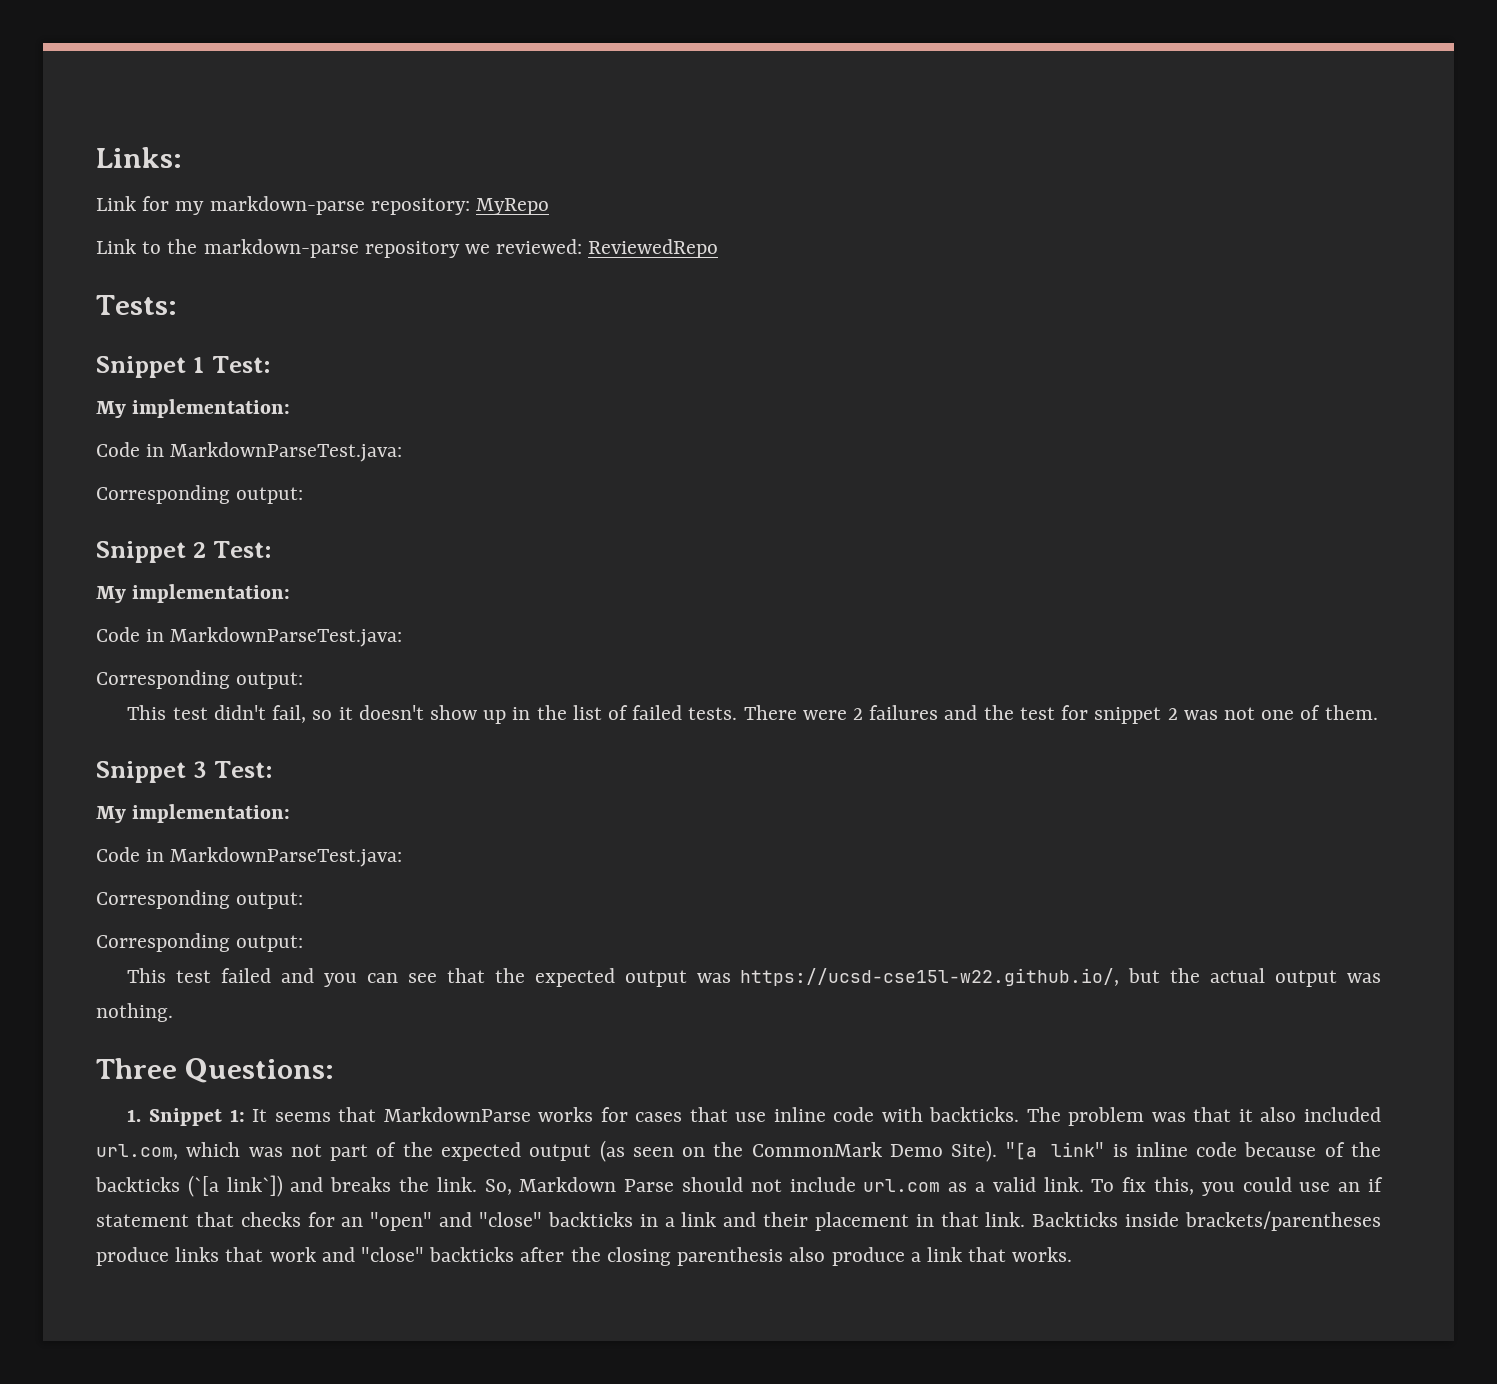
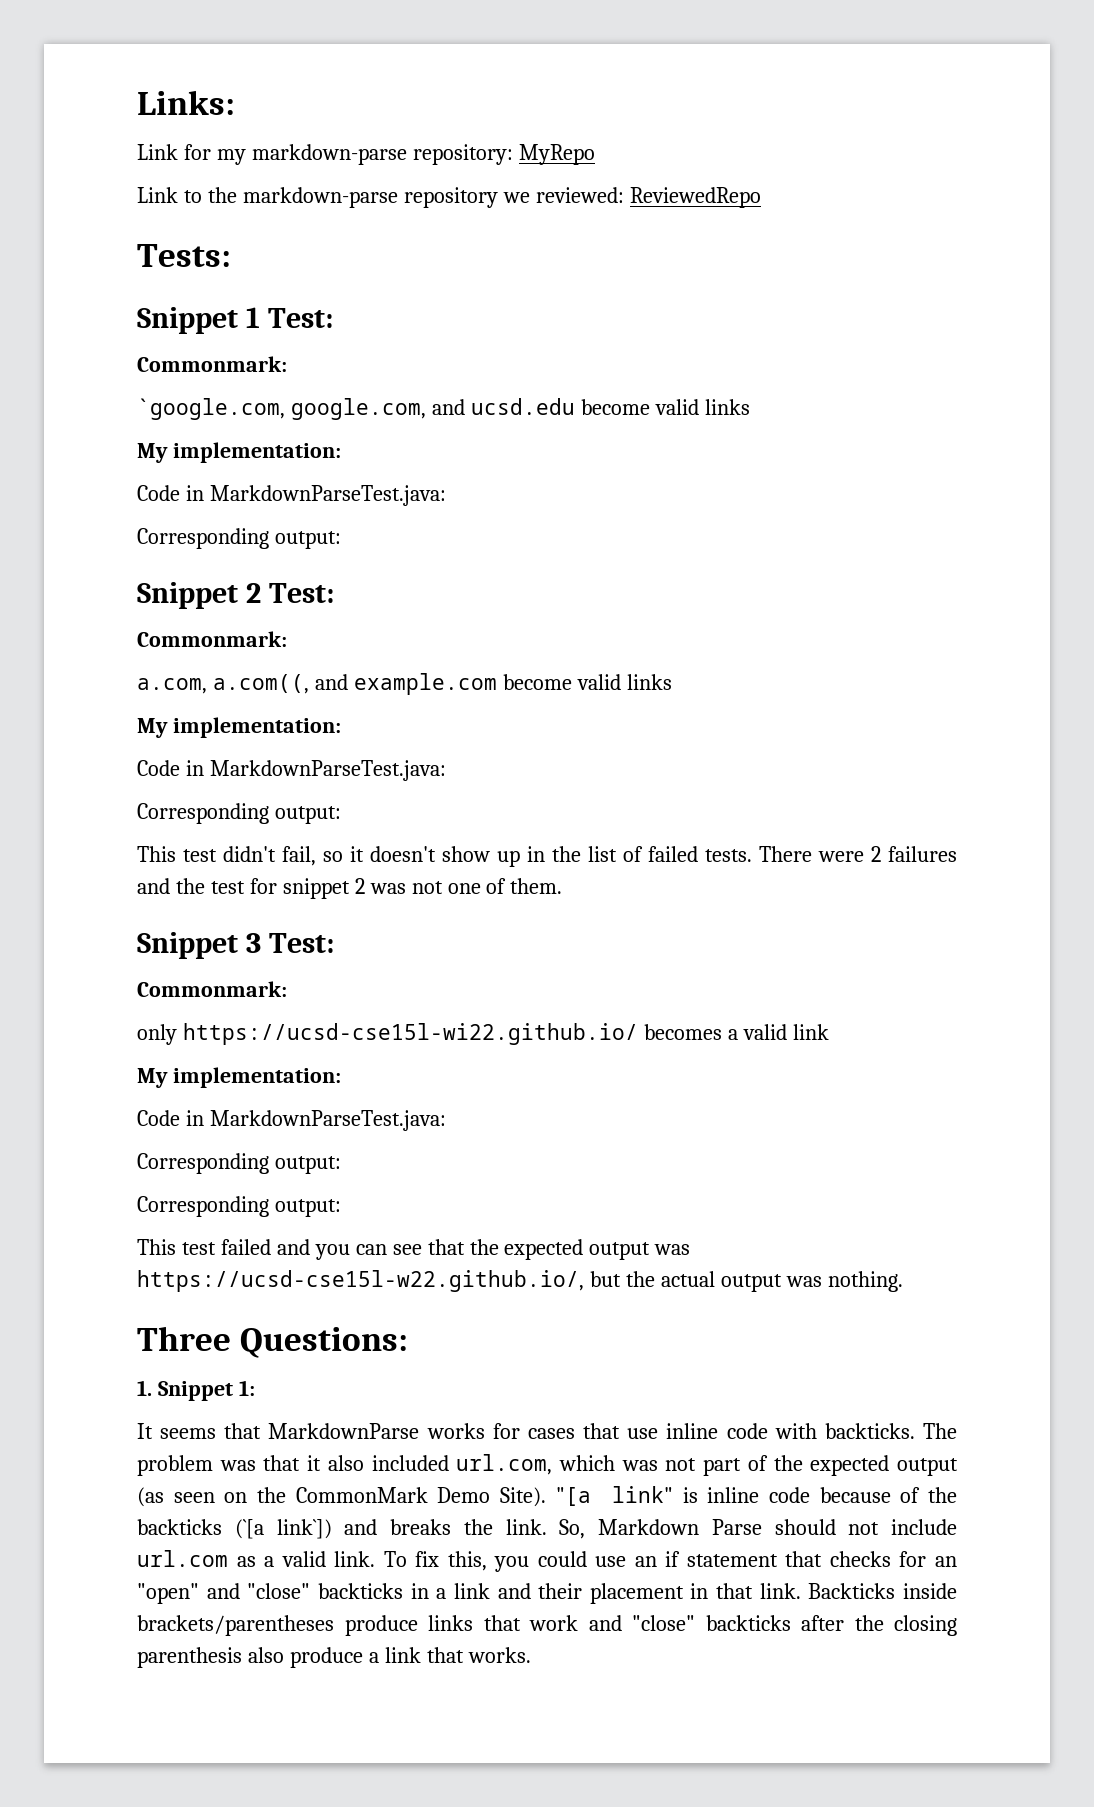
  Snippet 1 Test:
+ Commonmark:
+ `google.com, google.com, and ucsd.edu become valid links
  Snippet 2 Test:
+ Commonmark:
+ a.com, a.com((, and example.com become valid links
  Snippet 3 Test:
+ Commonmark:
+ only https://ucsd-cse15l-wi22.github.io/ becomes a valid link
- 1. Snippet 1: It seems that MarkdownParse works for cases that use inline code with backticks.
+ 1. Snippet 1:
+ It seems that MarkdownParse works for cases that use inline code with backticks.

